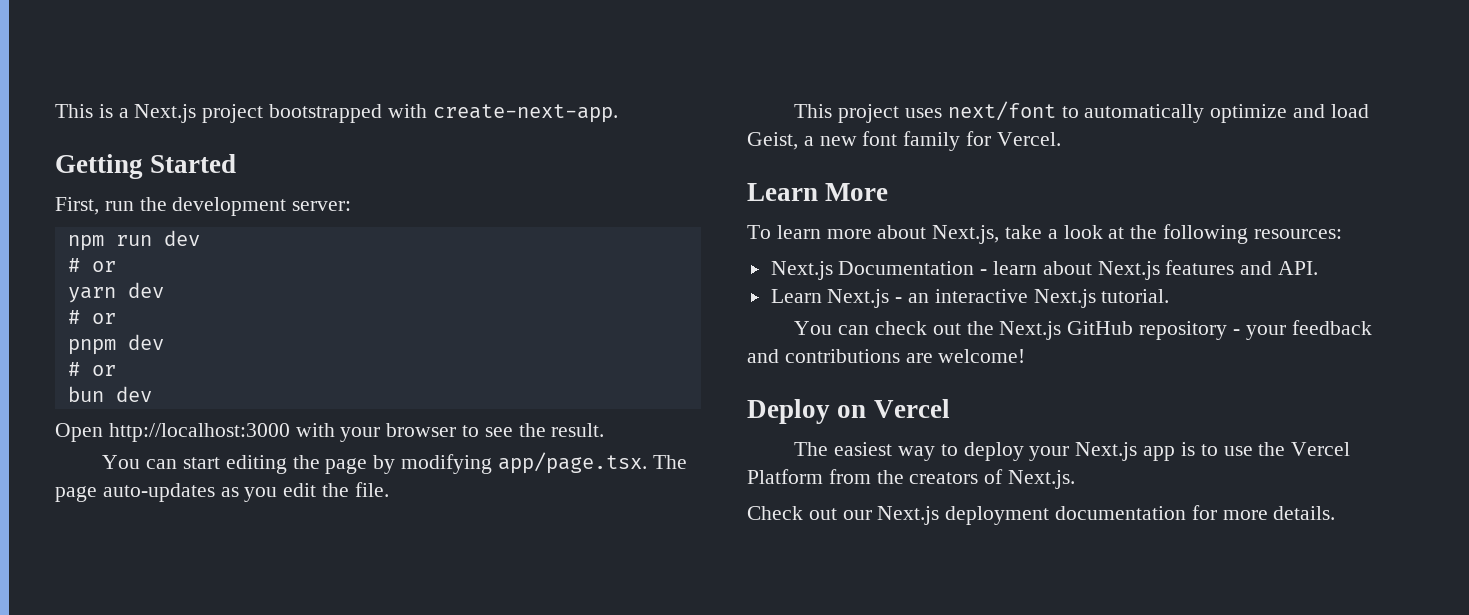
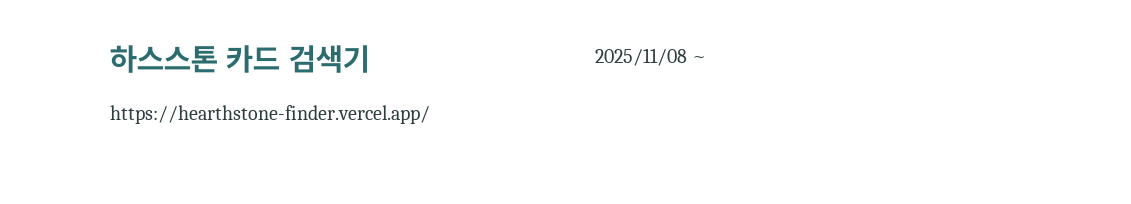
- This is a Next.js project bootstrapped with create-next-app.
- Getting Started
- First, run the development server:
- npm run dev
- # or
- yarn dev
- # or
- pnpm dev
- # or
- bun dev
- Open http://localhost:3000 with your browser to see the result.
- You can start editing the page by modifying app/page.tsx. The page auto-updates as you edit the file.
- This project uses next/font to automatically optimize and load Geist, a new font family for Vercel.
- Learn More
- To learn more about Next.js, take a look at the following resources:
- Next.js Documentation - learn about Next.js features and API.
- Learn Next.js - an interactive Next.js tutorial.
- You can check out the Next.js GitHub repository - your feedback and contributions are welcome!
- Deploy on Vercel
- The easiest way to deploy your Next.js app is to use the Vercel Platform from the creators of Next.js.
- Check out our Next.js deployment documentation for more details.
+ 하스스톤 카드 검색기
+ https://hearthstone-finder.vercel.app/
+ 2025/11/08 ~

